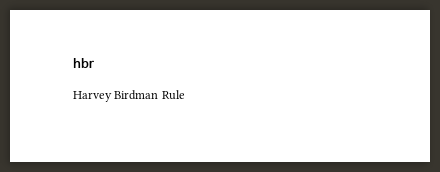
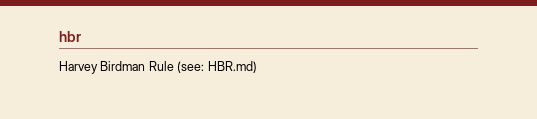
- Harvey Birdman Rule
+ Harvey Birdman Rule (see: HBR.md)

